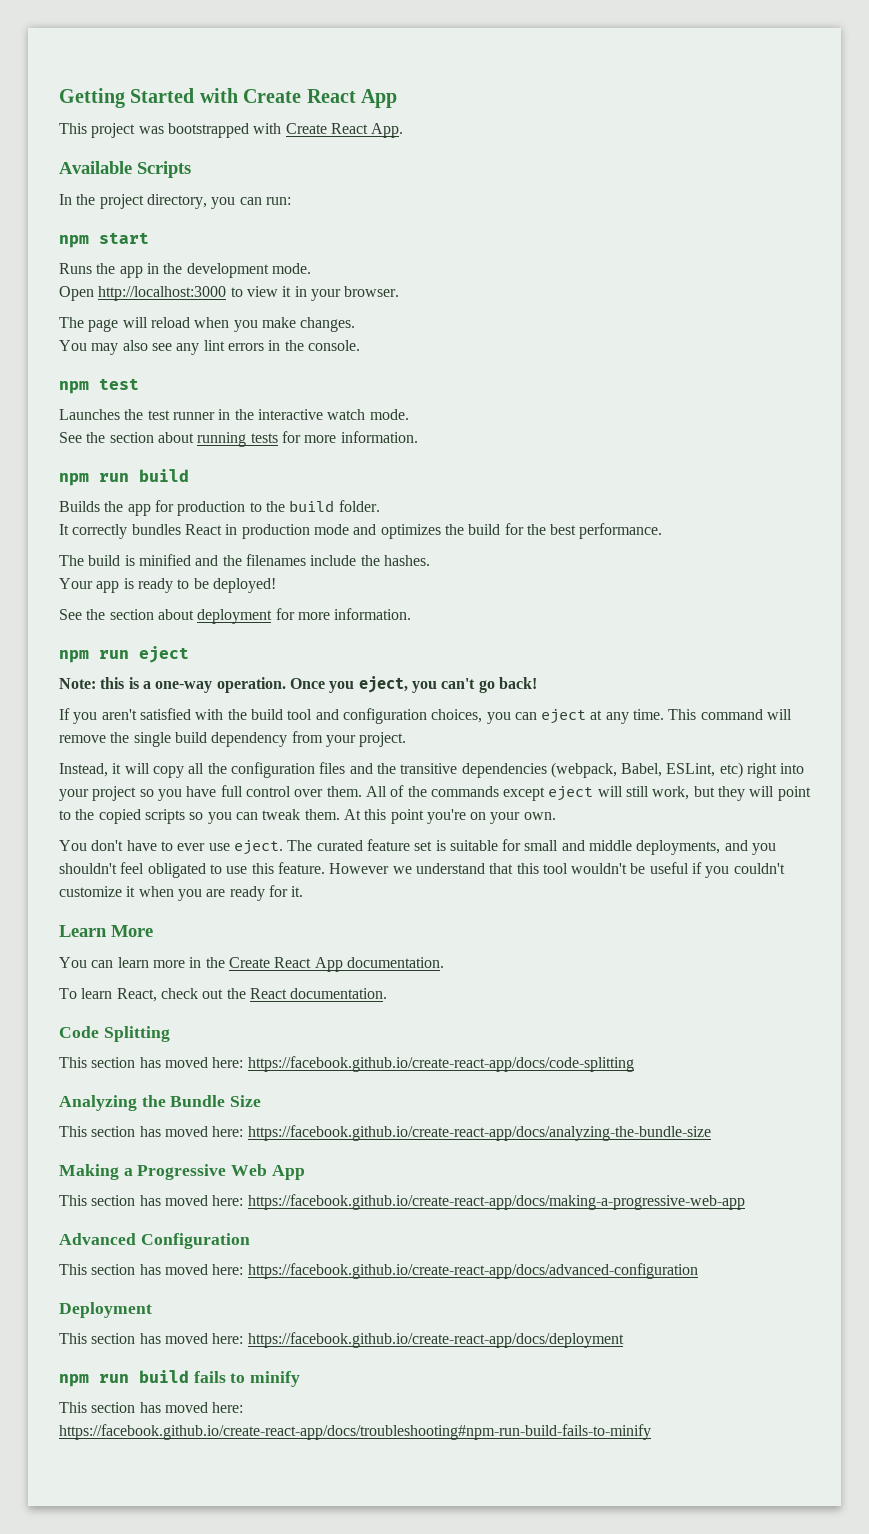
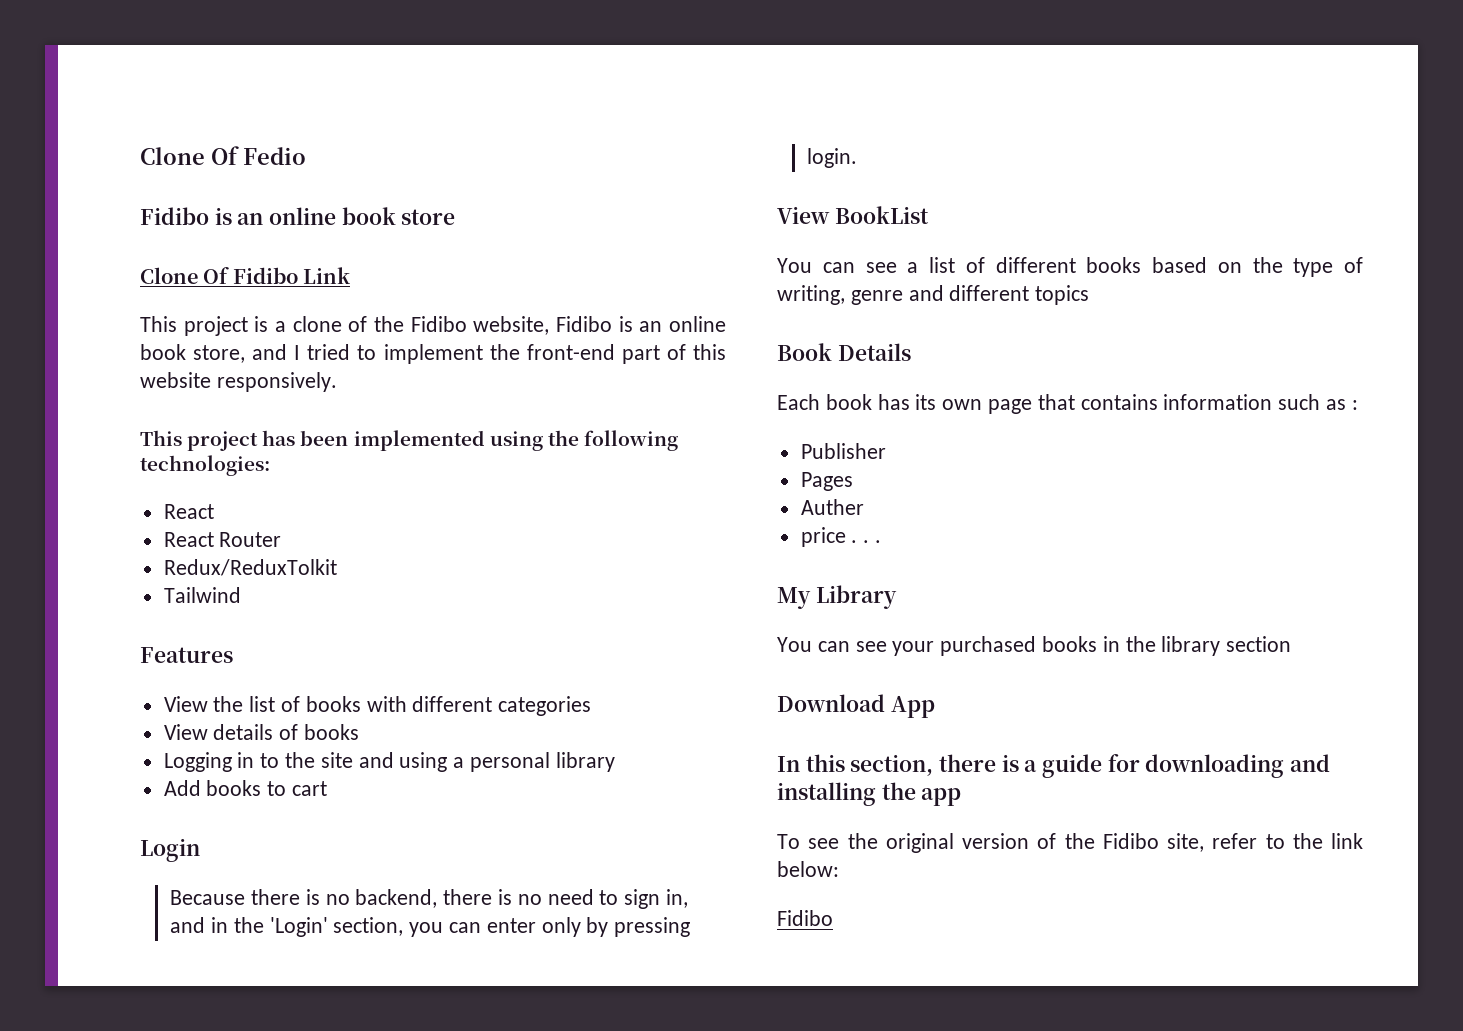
- Getting Started with Create React App
- This project was bootstrapped with Create React App.
- Available Scripts
- In the project directory, you can run:
- npm start
- Runs the app in the development mode.
- Open http://localhost:3000 to view it in your browser.
- The page will reload when you make changes.
- You may also see any lint errors in the console.
- npm test
- Launches the test runner in the interactive watch mode.
- See the section about running tests for more information.
- npm run build
- Builds the app for production to the build folder.
- It correctly bundles React in production mode and optimizes the build for the best performance.
- The build is minified and the filenames include the hashes.
- Your app is ready to be deployed!
- See the section about deployment for more information.
- npm run eject
- Note: this is a one-way operation. Once you eject, you can't go back!
- If you aren't satisfied with the build tool and configuration choices, you can eject at any time. This command will remove the single build dependency from your project.
- Instead, it will copy all the configuration files and the transitive dependencies (webpack, Babel, ESLint, etc) right into your project so you have full control over them. All of the commands except eject will still work, but they will point to the copied scripts so you can tweak them. At this point you're on your own.
- You don't have to ever use eject. The curated feature set is suitable for small and middle deployments, and you shouldn't feel obligated to use this feature. However we understand that this tool wouldn't be useful if you couldn't customize it when you are ready for it.
- Learn More
- You can learn more in the Create React App documentation.
- To learn React, check out the React documentation.
- Code Splitting
- This section has moved here: https://facebook.github.io/create-react-app/docs/code-splitting
- Analyzing the Bundle Size
- This section has moved here: https://facebook.github.io/create-react-app/docs/analyzing-the-bundle-size
- Making a Progressive Web App
- This section has moved here: https://facebook.github.io/create-react-app/docs/making-a-progressive-web-app
- Advanced Configuration
- This section has moved here: https://facebook.github.io/create-react-app/docs/advanced-configuration
- Deployment
- This section has moved here: https://facebook.github.io/create-react-app/docs/deployment
- npm run build fails to minify
- This section has moved here: https://facebook.github.io/create-react-app/docs/troubleshooting#npm-run-build-fails-to-minify
+ Clone Of Fedio
+ Fidibo is an online book store
+ Clone Of Fidibo Link
+ This project is a clone of the Fidibo website, Fidibo is an online book store, and I tried to implement the front-end part of this website responsively.
+ This project has been implemented using the following technologies:
+ React
+ React Router
+ Redux/ReduxTolkit
+ Tailwind
+ Features
+ View the list of books with different categories
+ View details of books
+ Logging in to the site and using a personal library
+ Add books to cart
+ Login
+ Because there is no backend, there is no need to sign in, and in the 'Login' section, you can enter only by pressing login.
+ View BookList
+ You can see a list of different books based on the type of writing, genre and different topics
+ Book Details
+ Each book has its own page that contains information such as :
+ Publisher
+ Pages
+ Auther
+ price . . .
+ My Library
+ You can see your purchased books in the library section
+ Download App
+ In this section, there is a guide for downloading and installing the app
+ To see the original version of the Fidibo site, refer to the link below:
+ Fidibo

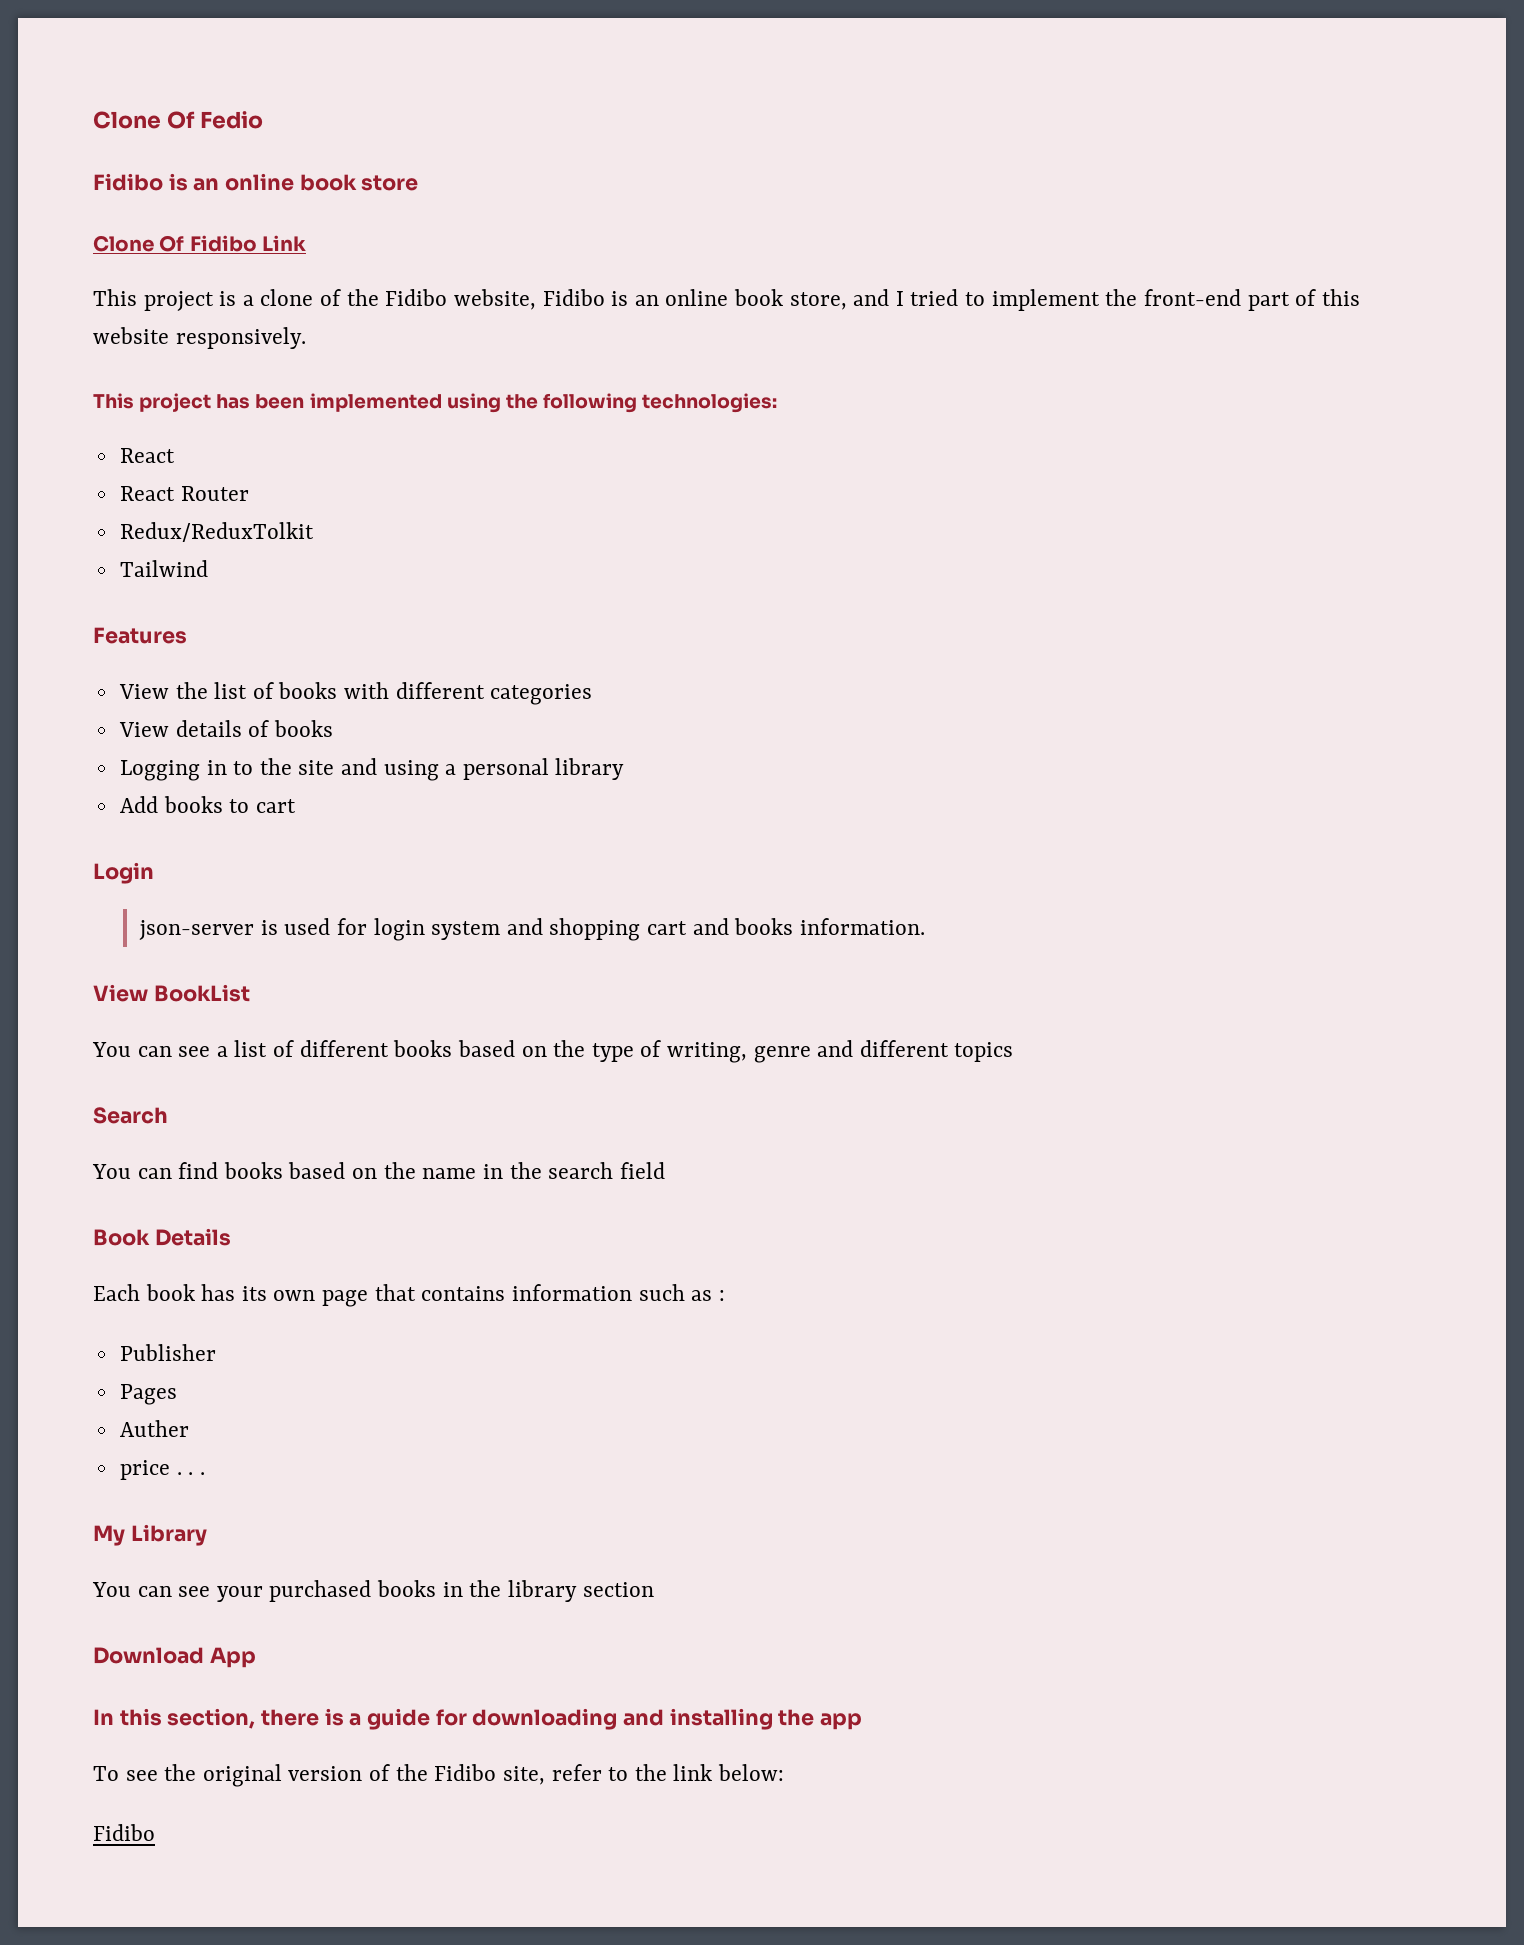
- Because there is no backend, there is no need to sign in, and in the 'Login' section, you can enter only by pressing login.
+ json-server is used for login system and shopping cart and books information.
+ Search
+ You can find books based on the name in the search field

